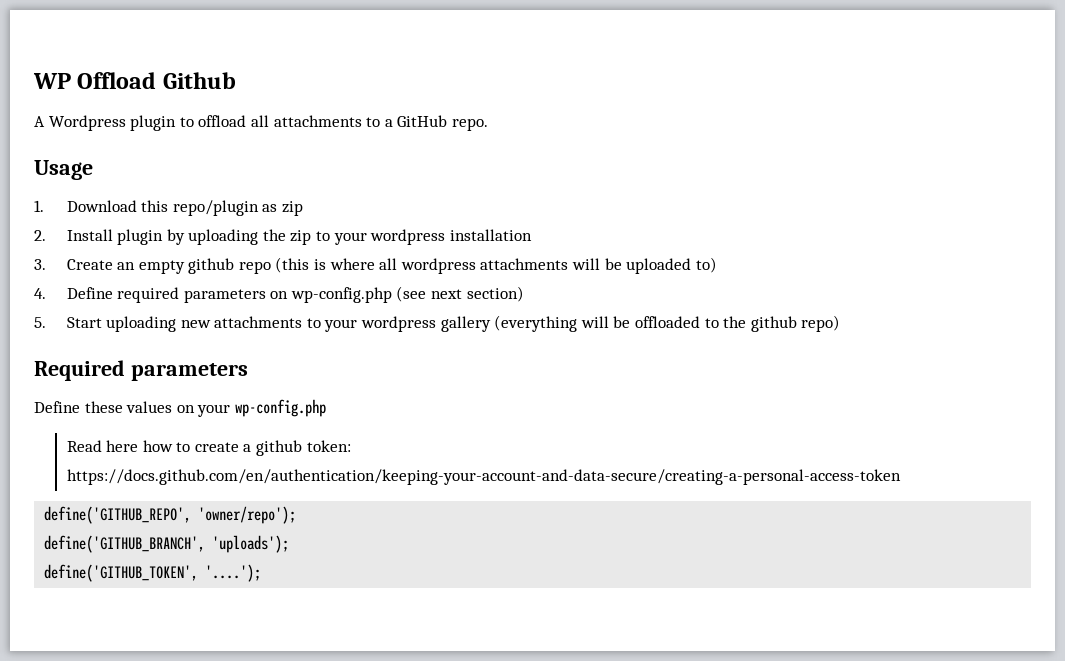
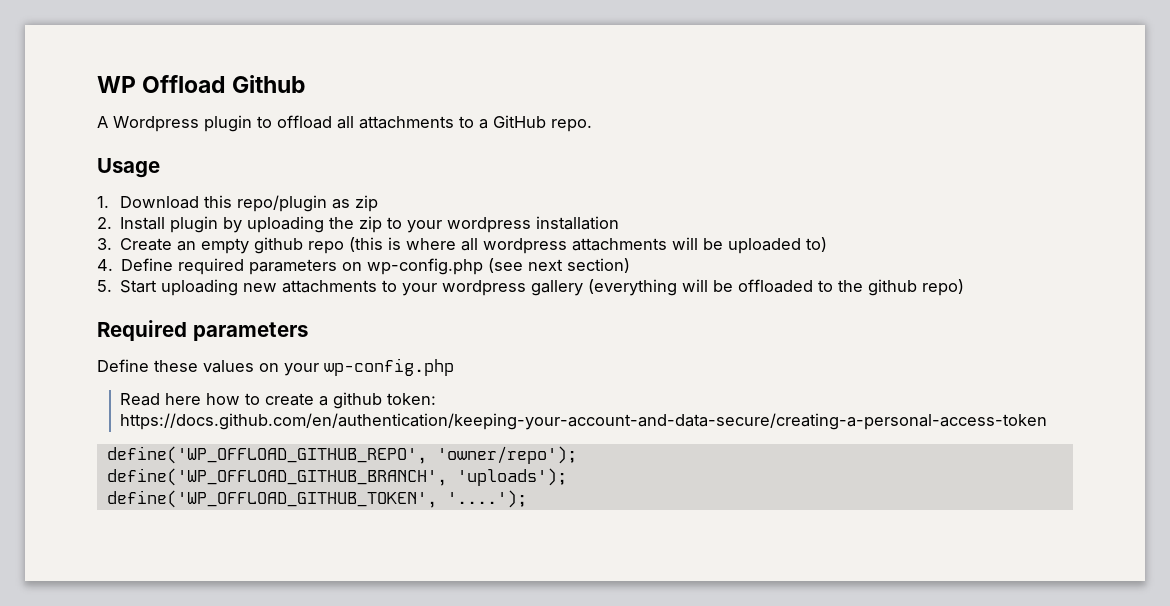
- define('GITHUB_REPO', 'owner/repo');
+ define('WP_OFFLOAD_GITHUB_REPO', 'owner/repo');
- define('GITHUB_BRANCH', 'uploads');
+ define('WP_OFFLOAD_GITHUB_BRANCH', 'uploads');
- define('GITHUB_TOKEN', '....');
+ define('WP_OFFLOAD_GITHUB_TOKEN', '....');

